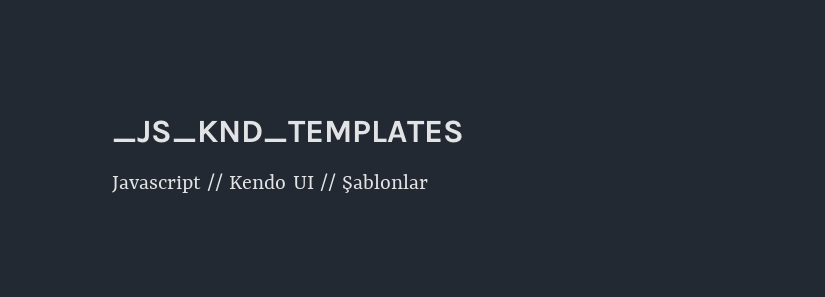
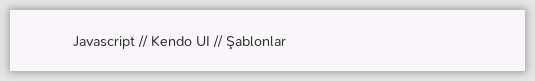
- _JS_KND_TEMPLATES

